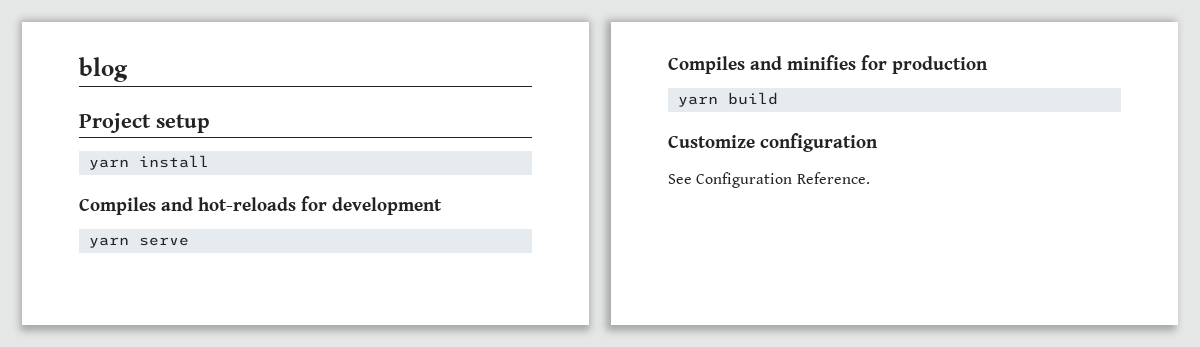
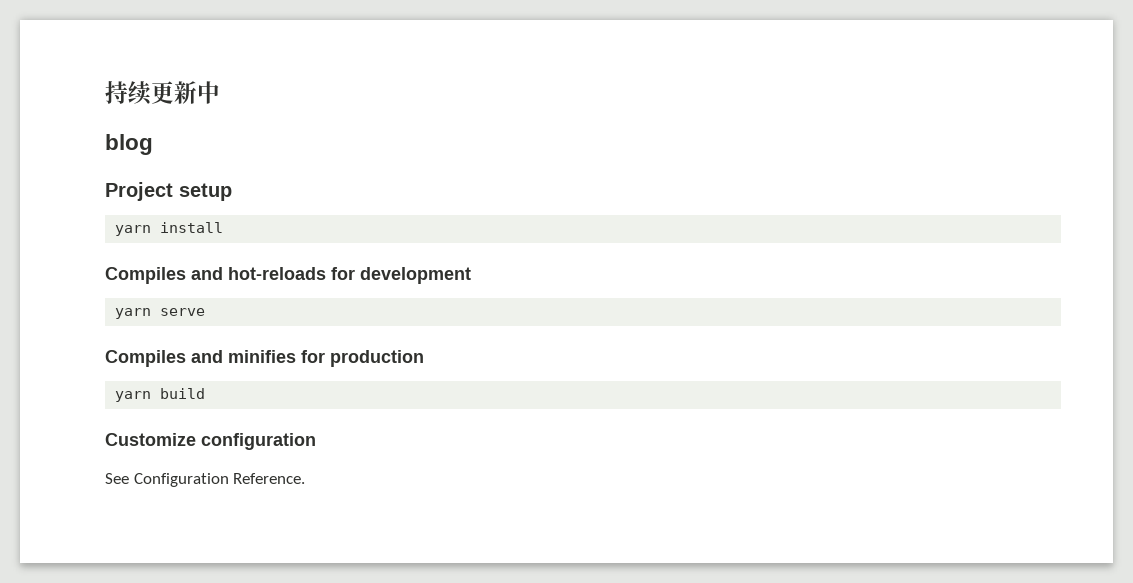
+ 持续更新中

